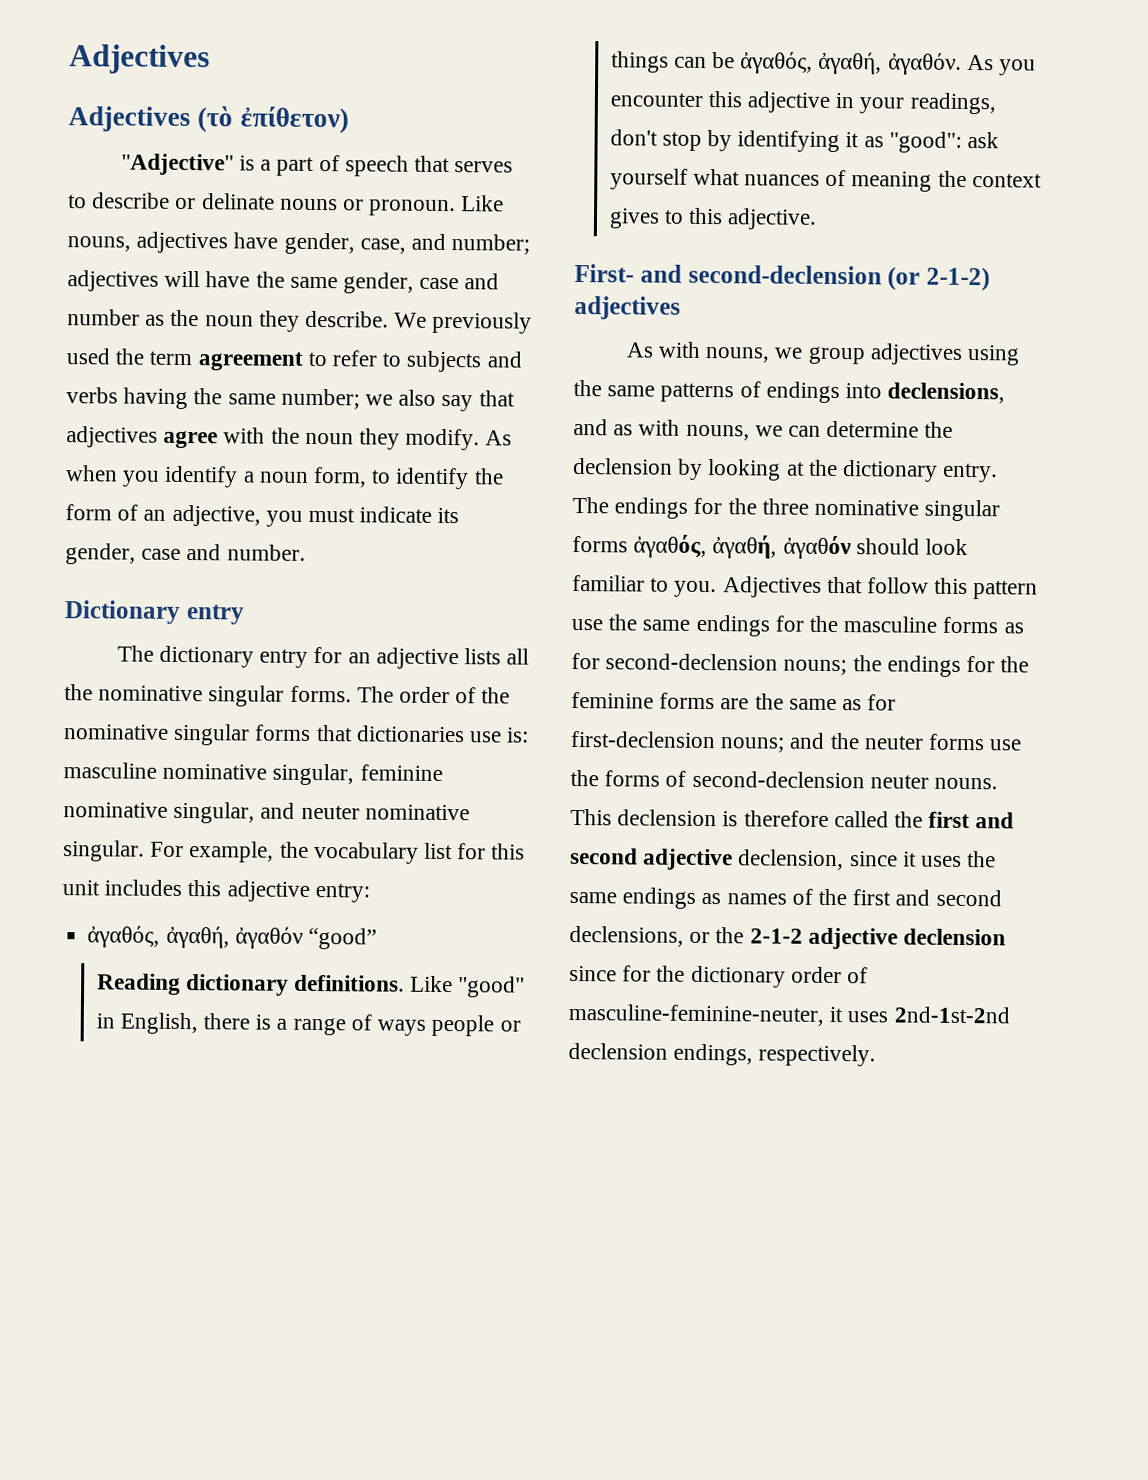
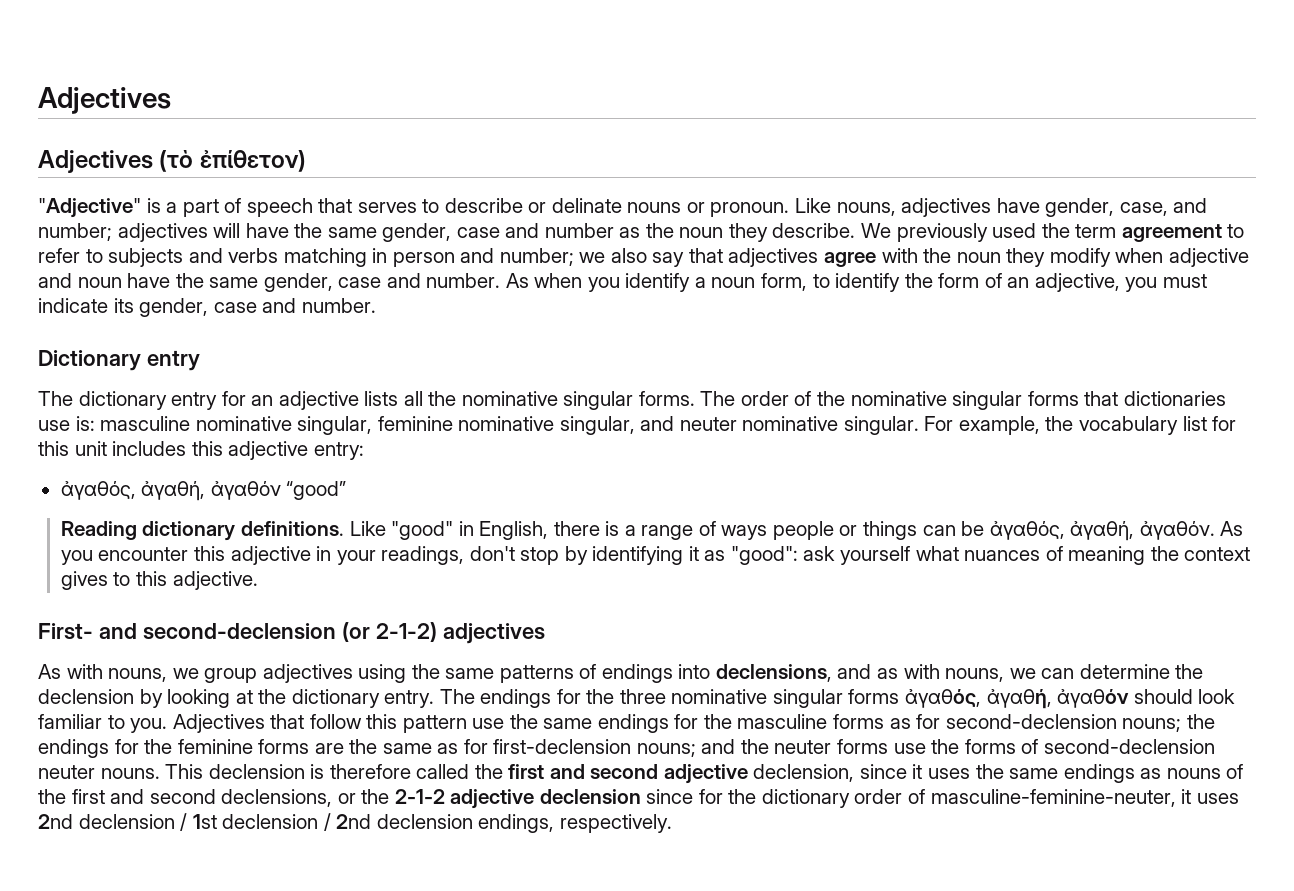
- We previously used the term agreement to refer to subjects and verbs having the same number; we also say that adjectives agree with the noun they modify.
+ We previously used the term agreement to refer to subjects and verbs matching in person and number; we also say that adjectives agree with the noun they modify when adjective and noun have the same gender, case and number.
- This declension is therefore called the first and second adjective declension, since it uses the same endings as names of the first and second declensions, or the 2-1-2 adjective declension since for the dictionary order of masculine-feminine-neuter, it uses 2nd-1st-2nd declension endings, respectively.
+ This declension is therefore called the first and second adjective declension, since it uses the same endings as nouns of the first and second declensions, or the 2-1-2 adjective declension since for the dictionary order of masculine-feminine-neuter, it uses 2nd declension / 1st declension / 2nd declension endings, respectively.

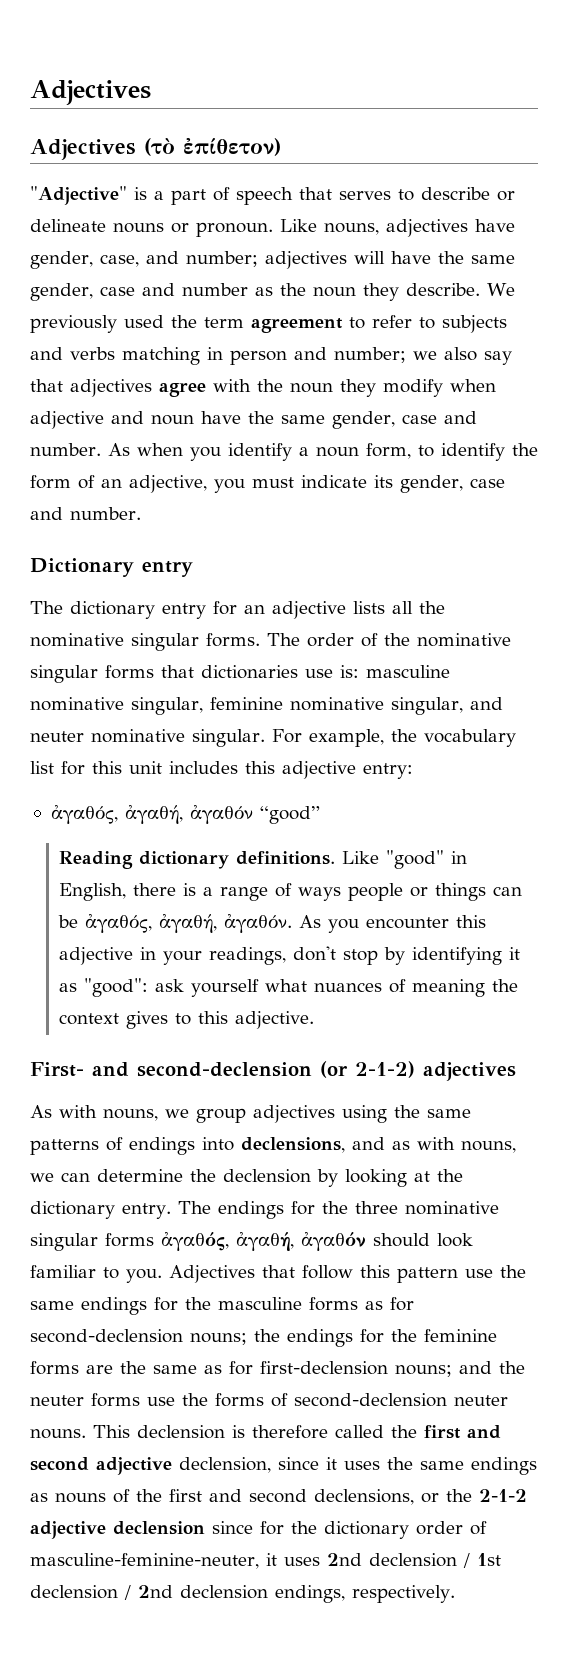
- "Adjective" is a part of speech that serves to describe or delinate nouns or pronoun.
+ "Adjective" is a part of speech that serves to describe or delineate nouns or pronoun.

